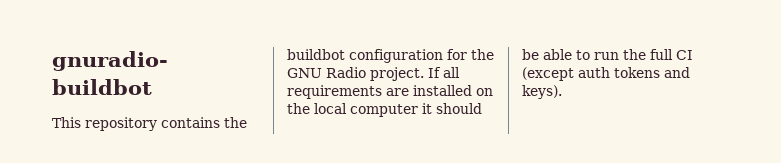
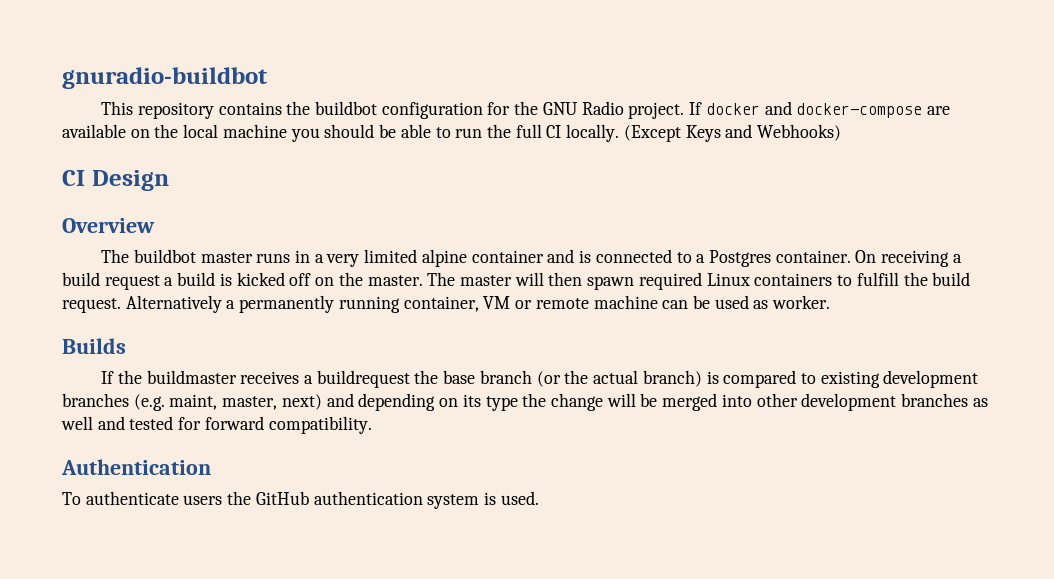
- If all requirements are installed on the local computer it should be able to run the full CI (except auth tokens and keys).
+ If docker and docker-compose are available on the local machine you should be able to run the full CI locally. (Except Keys and Webhooks)
+ CI Design
+ Overview
+ The buildbot master runs in a very limited alpine container and is connected to a Postgres container. On receiving a build request a build is kicked off on the master. The master will then spawn required Linux containers to fulfill the build request. Alternatively a permanently running container, VM or remote machine can be used as worker.
+ Builds
+ If the buildmaster receives a buildrequest the base branch (or the actual branch) is compared to existing development branches (e.g. maint, master, next) and depending on its type the change will be merged into other development branches as well and tested for forward compatibility.
+ Authentication
+ To authenticate users the GitHub authentication system is used.

